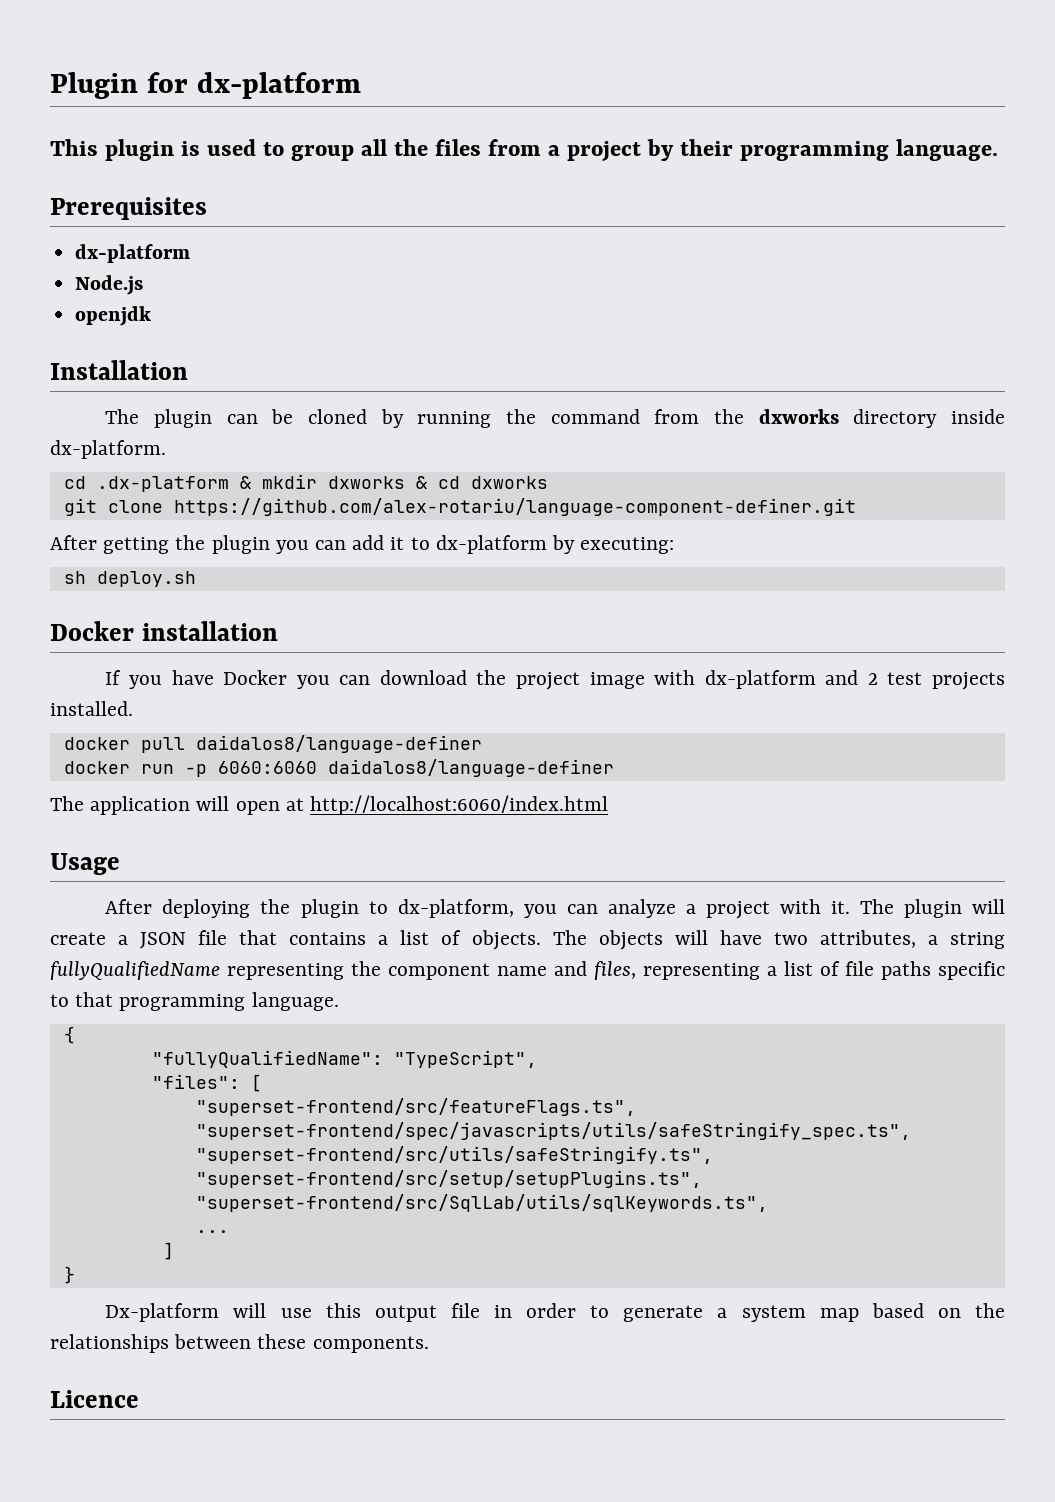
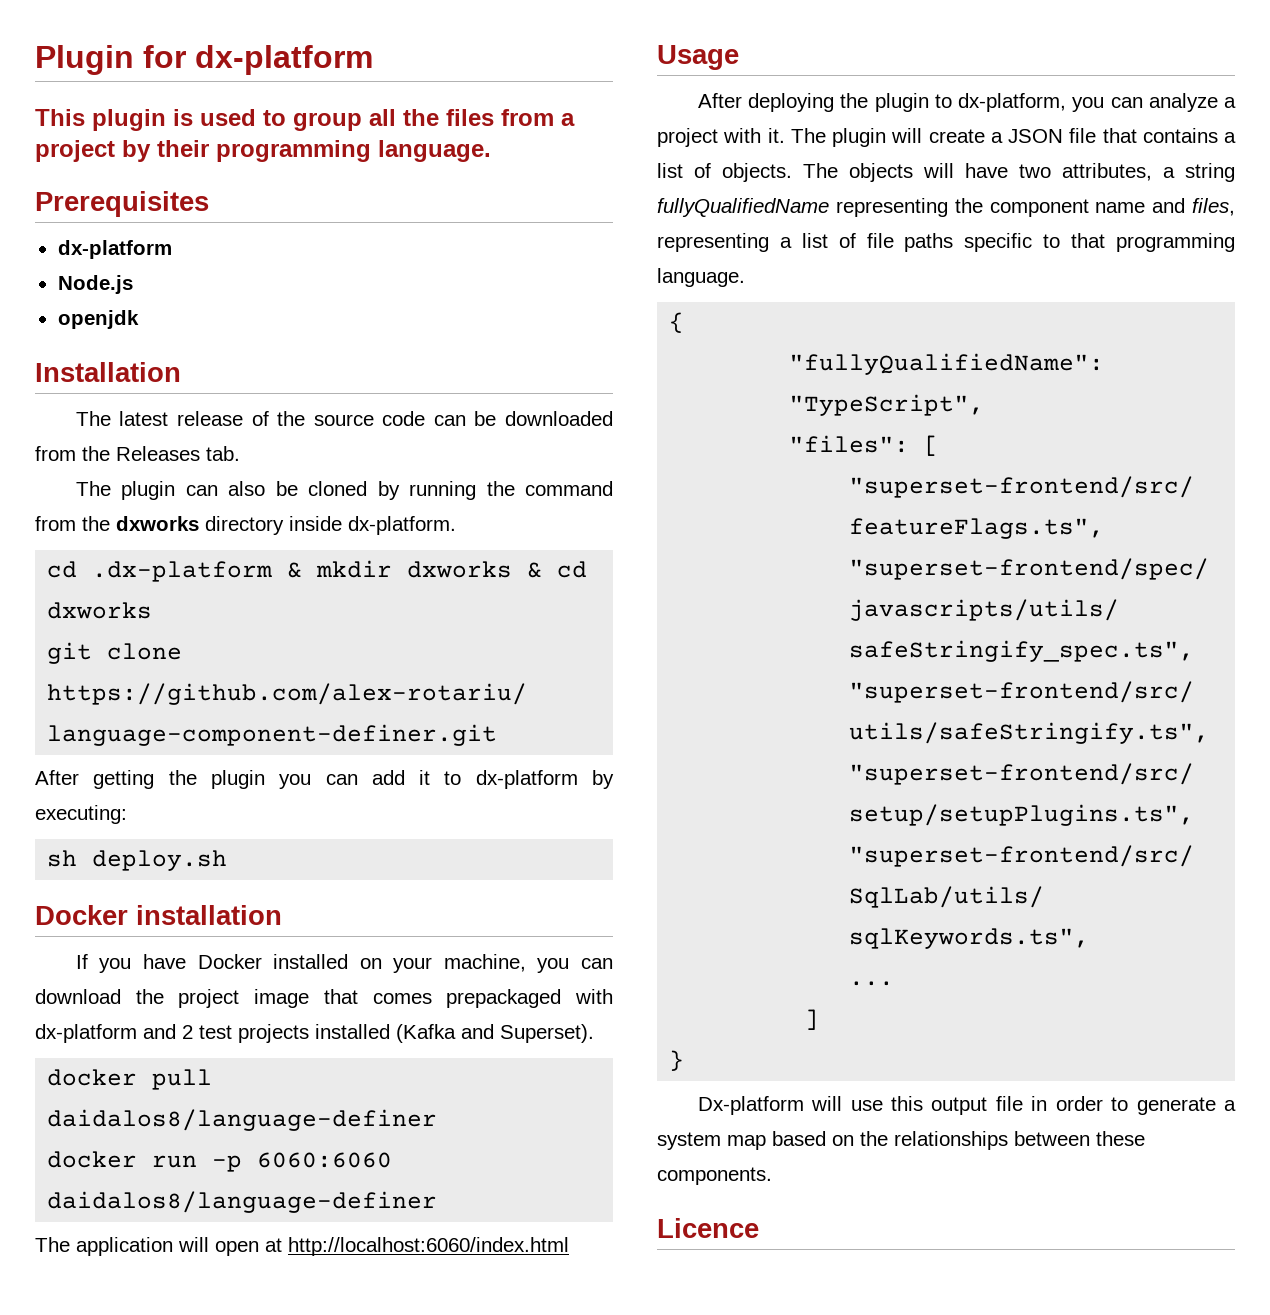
+ The latest release of the source code can be downloaded from the Releases tab.
- The plugin can be cloned by running the command from the dxworks directory inside dx-platform.
+ The plugin can also be cloned by running the command from the dxworks directory inside dx-platform.
- If you have Docker you can download the project image with dx-platform and 2 test projects installed.
+ If you have Docker installed on your machine, you can download the project image that comes prepackaged with dx-platform and 2 test projects installed (Kafka and Superset).

